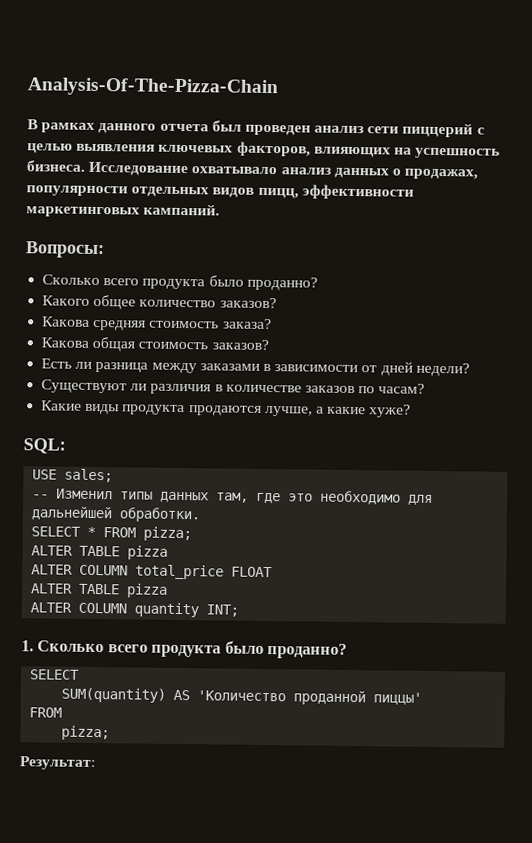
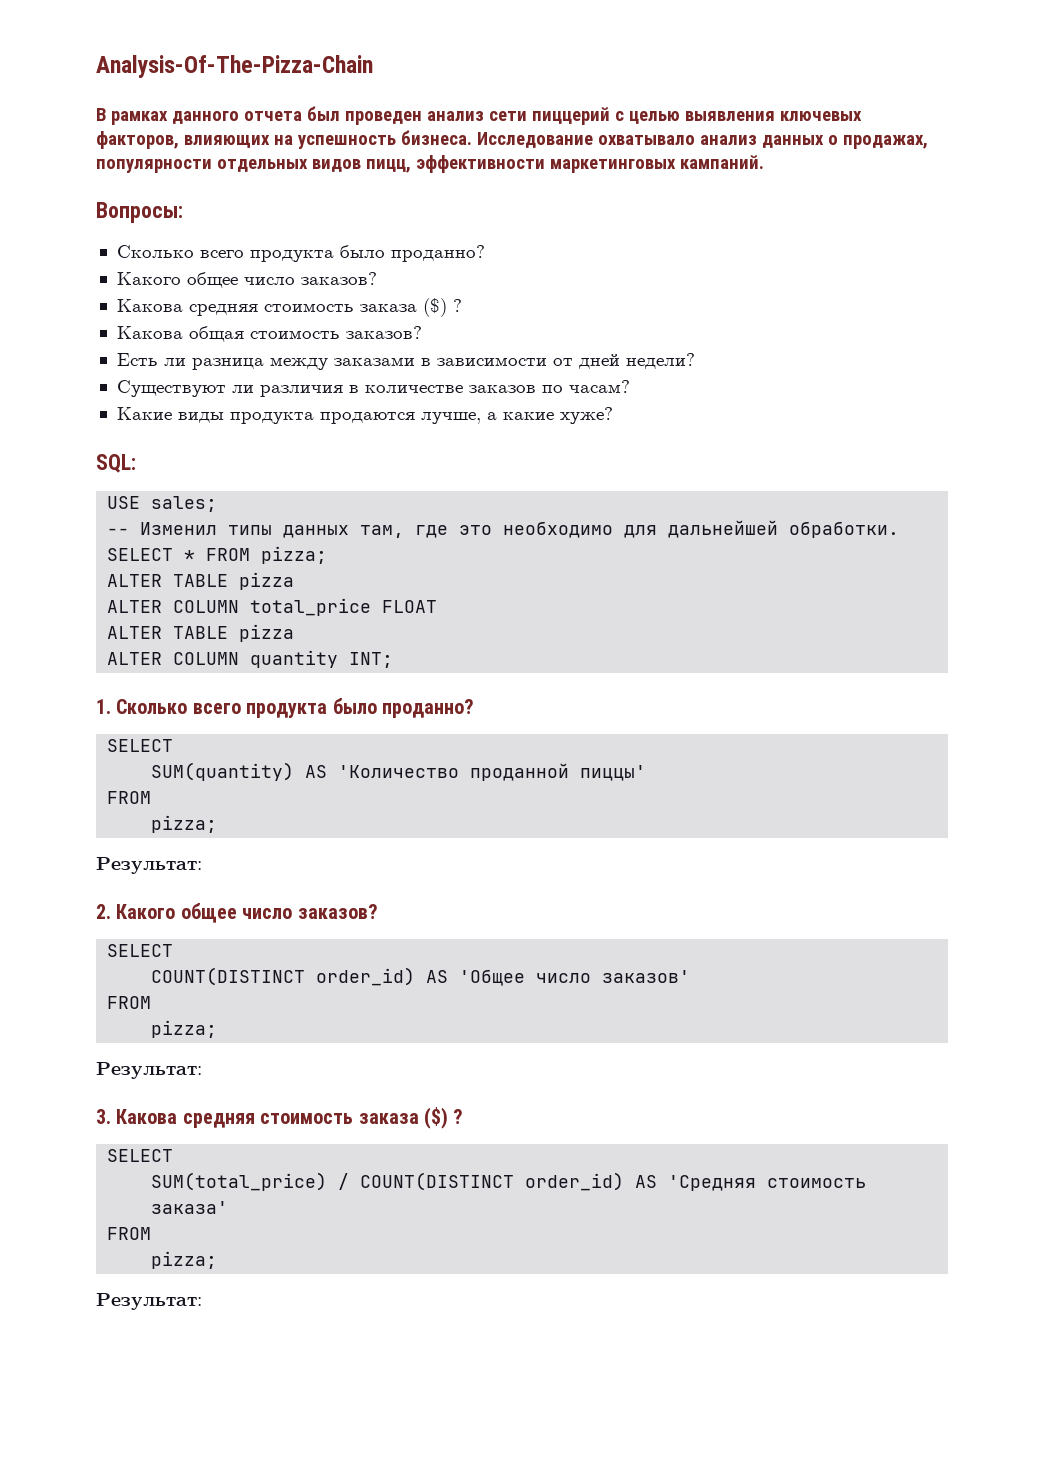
  Вопросы:
  Сколько всего продукта было проданно?
- Какого общее количество заказов?
- Какова средняя стоимость заказа?
+ Какого общее число заказов?
+ Какова средняя стоимость заказа ($) ?
+ 2. Какого общее число заказов?
+ SELECT
+ COUNT(DISTINCT order_id) AS 'Общее число заказов'
+ FROM
+ pizza;
+ Результат:
+ 3. Какова средняя стоимость заказа ($) ?
+ SELECT
+ SUM(total_price) / COUNT(DISTINCT order_id) AS 'Cредняя стоимость заказа'
+ FROM
+ pizza;
+ Результат:

